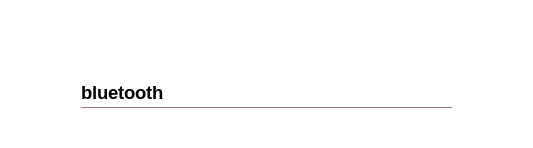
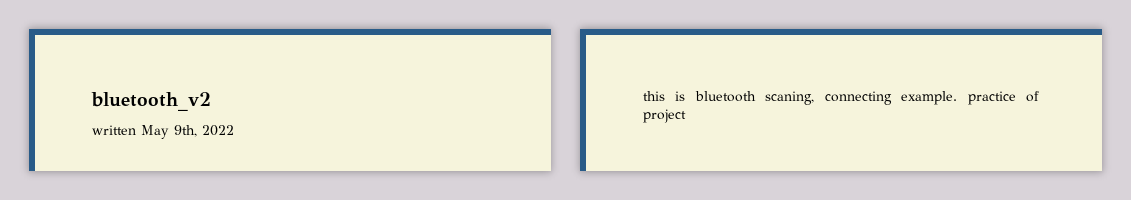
- bluetooth
+ bluetooth_v2
+ written May 9th, 2022
+ this is bluetooth scaning, connecting example. practice of project

